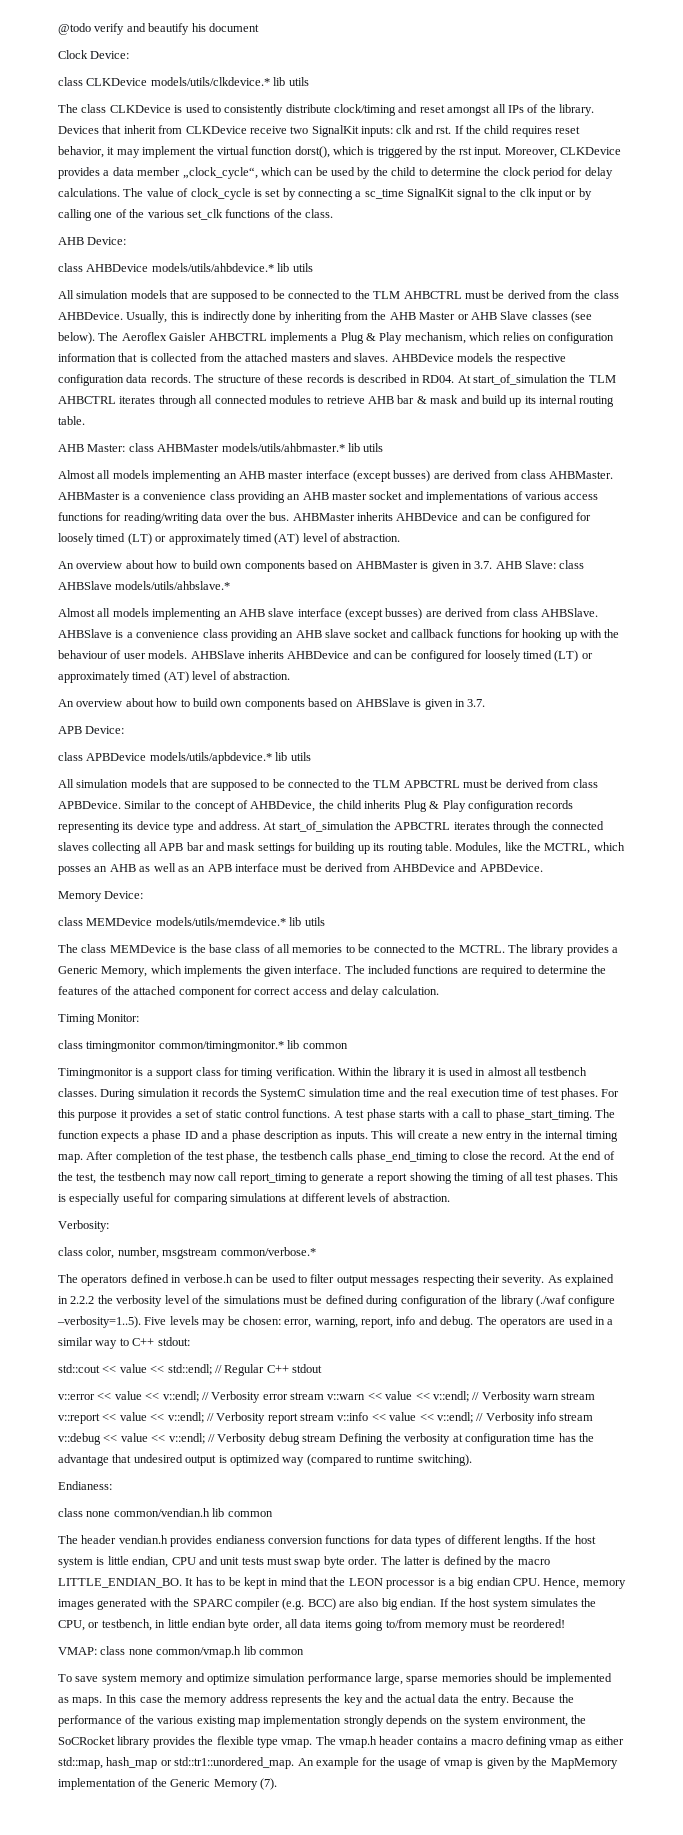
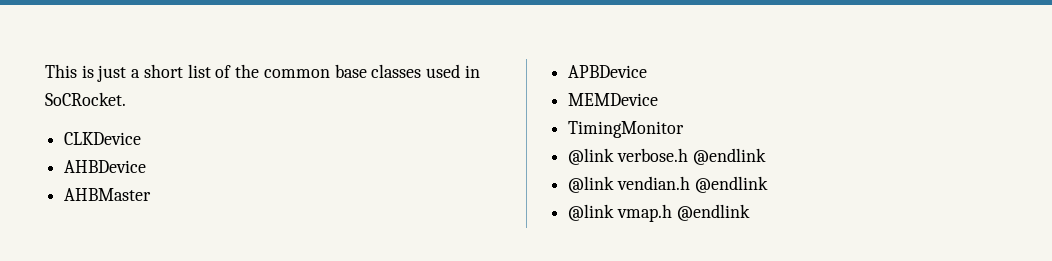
- @todo verify and beautify his document
- Clock Device:
- class CLKDevice models/utils/clkdevice.* lib utils
- The class CLKDevice is used to consistently distribute clock/timing and reset amongst all IPs of the library. Devices that inherit from CLKDevice receive two SignalKit inputs: clk and rst. If the child requires reset behavior, it may implement the virtual function dorst(), which is triggered by the rst input. Moreover, CLKDevice provides a data member „clock_cycle“, which can be used by the child to determine the clock period for delay calculations. The value of clock_cycle is set by connecting a sc_time SignalKit signal to the clk input or by calling one of the various set_clk functions of the class.
- AHB Device:
- class AHBDevice models/utils/ahbdevice.* lib utils
- All simulation models that are supposed to be connected to the TLM AHBCTRL must be derived from the class AHBDevice. Usually, this is indirectly done by inheriting from the AHB Master or AHB Slave classes (see below). The Aeroflex Gaisler AHBCTRL implements a Plug & Play mechanism, which relies on configuration information that is collected from the attached masters and slaves. AHBDevice models the respective configuration data records. The structure of these records is described in RD04. At start_of_simulation the TLM AHBCTRL iterates through all connected modules to retrieve AHB bar & mask and build up its internal routing table.
- AHB Master: class AHBMaster models/utils/ahbmaster.* lib utils
- Almost all models implementing an AHB master interface (except busses) are derived from class AHBMaster. AHBMaster is a convenience class providing an AHB master socket and implementations of various access functions for reading/writing data over the bus. AHBMaster inherits AHBDevice and can be configured for loosely timed (LT) or approximately timed (AT) level of abstraction.
- An overview about how to build own components based on AHBMaster is given in 3.7. AHB Slave: class AHBSlave models/utils/ahbslave.*
- Almost all models implementing an AHB slave interface (except busses) are derived from class AHBSlave. AHBSlave is a convenience class providing an AHB slave socket and callback functions for hooking up with the behaviour of user models. AHBSlave inherits AHBDevice and can be configured for loosely timed (LT) or approximately timed (AT) level of abstraction.
- An overview about how to build own components based on AHBSlave is given in 3.7.
- APB Device:
- class APBDevice models/utils/apbdevice.* lib utils
- All simulation models that are supposed to be connected to the TLM APBCTRL must be derived from class APBDevice. Similar to the concept of AHBDevice, the child inherits Plug & Play configuration records representing its device type and address. At start_of_simulation the APBCTRL iterates through the connected slaves collecting all APB bar and mask settings for building up its routing table. Modules, like the MCTRL, which posses an AHB as well as an APB interface must be derived from AHBDevice and APBDevice.
- Memory Device:
- class MEMDevice models/utils/memdevice.* lib utils
- The class MEMDevice is the base class of all memories to be connected to the MCTRL. The library provides a Generic Memory, which implements the given interface. The included functions are required to determine the features of the attached component for correct access and delay calculation.
- Timing Monitor:
- class timingmonitor common/timingmonitor.* lib common
- Timingmonitor is a support class for timing verification. Within the library it is used in almost all testbench classes. During simulation it records the SystemC simulation time and the real execution time of test phases. For this purpose it provides a set of static control functions. A test phase starts with a call to phase_start_timing. The function expects a phase ID and a phase description as inputs. This will create a new entry in the internal timing map. After completion of the test phase, the testbench calls phase_end_timing to close the record. At the end of the test, the testbench may now call report_timing to generate a report showing the timing of all test phases. This is especially useful for comparing simulations at different levels of abstraction.
- Verbosity:
- class color, number, msgstream common/verbose.*
- The operators defined in verbose.h can be used to filter output messages respecting their severity. As explained in 2.2.2 the verbosity level of the simulations must be defined during configuration of the library (./waf configure –verbosity=1..5). Five levels may be chosen: error, warning, report, info and debug. The operators are used in a similar way to C++ stdout:
- std::cout << value << std::endl; // Regular C++ stdout
- v::error << value << v::endl; // Verbosity error stream v::warn << value << v::endl; // Verbosity warn stream v::report << value << v::endl; // Verbosity report stream v::info << value << v::endl; // Verbosity info stream v::debug << value << v::endl; // Verbosity debug stream Defining the verbosity at configuration time has the advantage that undesired output is optimized way (compared to runtime switching).
- Endianess:
- class none common/vendian.h lib common
- The header vendian.h provides endianess conversion functions for data types of different lengths. If the host system is little endian, CPU and unit tests must swap byte order. The latter is defined by the macro LITTLE_ENDIAN_BO. It has to be kept in mind that the LEON processor is a big endian CPU. Hence, memory images generated with the SPARC compiler (e.g. BCC) are also big endian. If the host system simulates the CPU, or testbench, in little endian byte order, all data items going to/from memory must be reordered!
- VMAP: class none common/vmap.h lib common
- To save system memory and optimize simulation performance large, sparse memories should be implemented as maps. In this case the memory address represents the key and the actual data the entry. Because the performance of the various existing map implementation strongly depends on the system environment, the SoCRocket library provides the flexible type vmap. The vmap.h header contains a macro defining vmap as either std::map, hash_map or std::tr1::unordered_map. An example for the usage of vmap is given by the MapMemory implementation of the Generic Memory (7).
+ This is just a short list of the common base classes used in SoCRocket.
+ CLKDevice
+ AHBDevice
+ AHBMaster
+ APBDevice
+ MEMDevice
+ TimingMonitor
+ @link verbose.h @endlink
+ @link vendian.h @endlink
+ @link vmap.h @endlink

